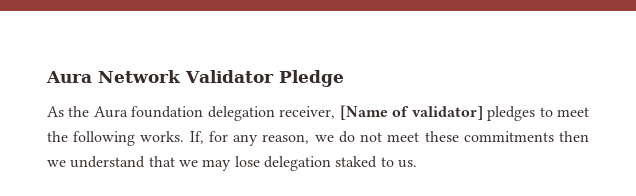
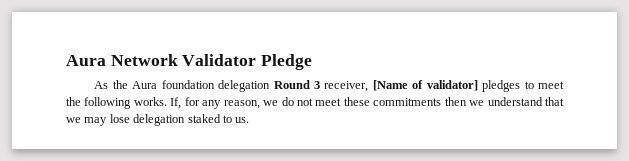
- As the Aura foundation delegation receiver, [Name of validator] pledges to meet the following works.
+ As the Aura foundation delegation Round 3 receiver, [Name of validator] pledges to meet the following works.

